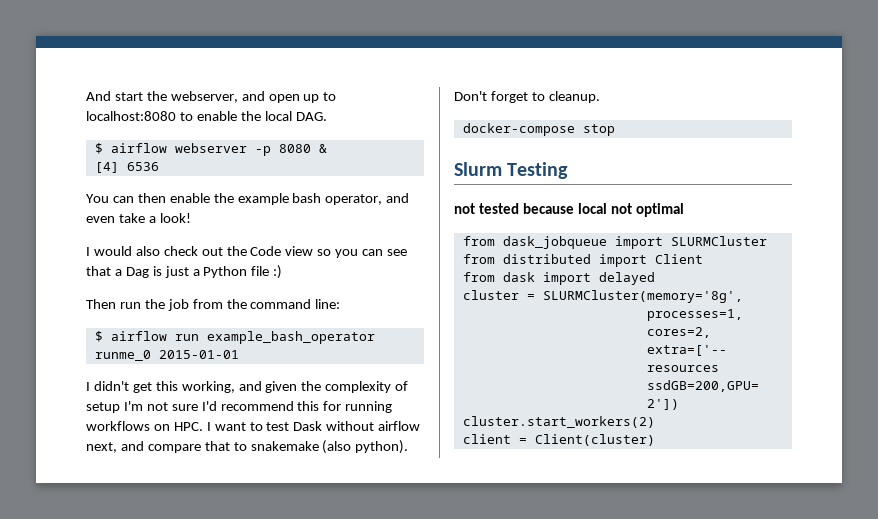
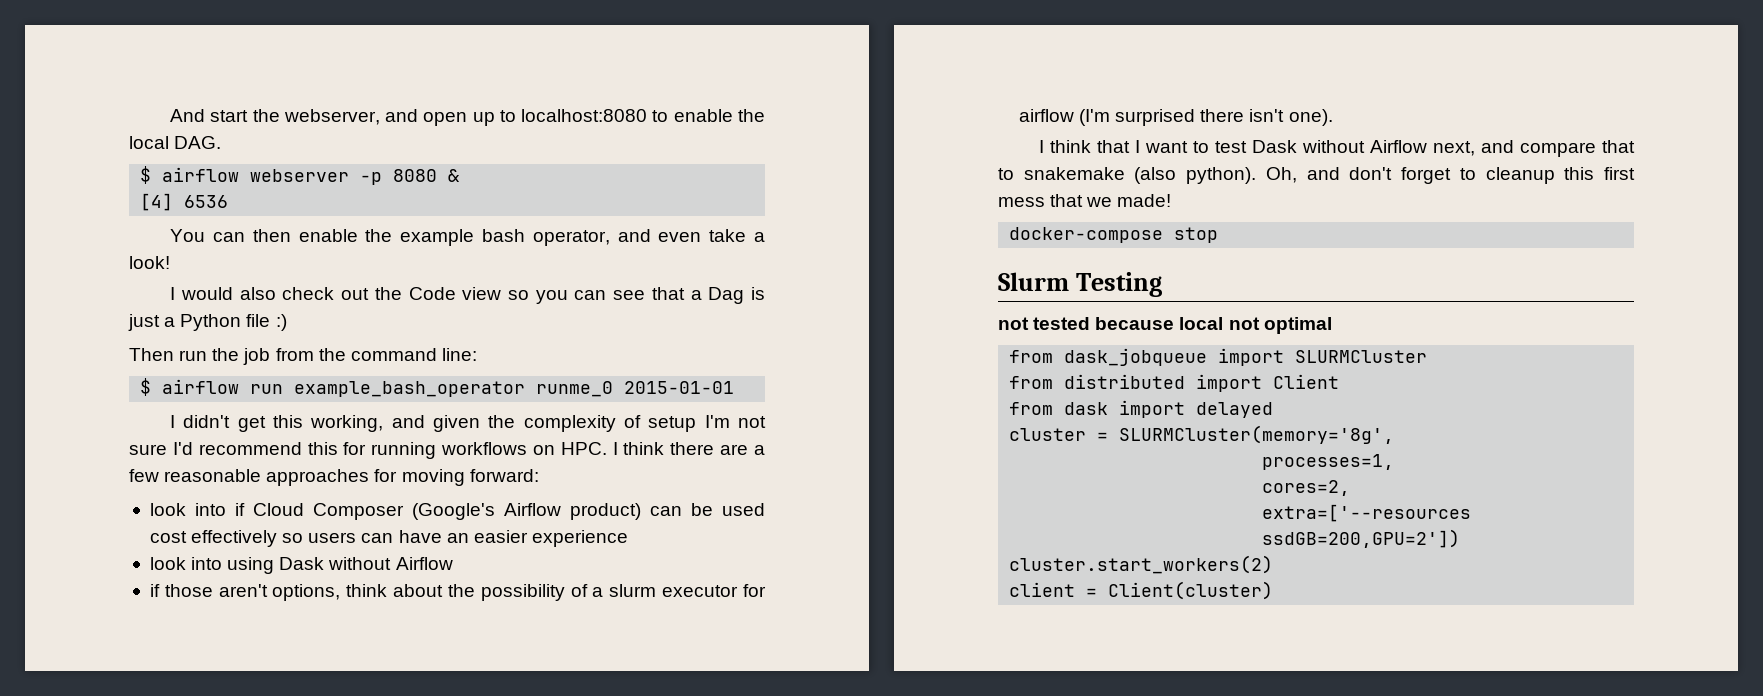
- I didn't get this working, and given the complexity of setup I'm not sure I'd recommend this for running workflows on HPC. I want to test Dask without airflow next, and compare that to snakemake (also python).
+ I didn't get this working, and given the complexity of setup I'm not sure I'd recommend this for running workflows on HPC. I think there are a few reasonable approaches for moving forward:
+ look into if Cloud Composer (Google's Airflow product) can be used cost effectively so users can have an easier experience
+ look into using Dask without Airflow
+ if those aren't options, think about the possibility of a slurm executor for airflow (I'm surprised there isn't one).
+ I think that I want to test Dask without Airflow next, and compare that to snakemake (also python).
- Don't forget to cleanup.
+ Oh, and don't forget to cleanup this first mess that we made!

